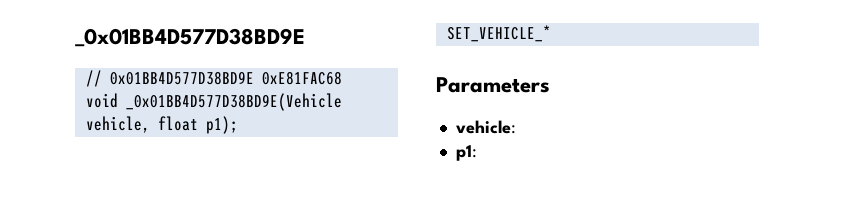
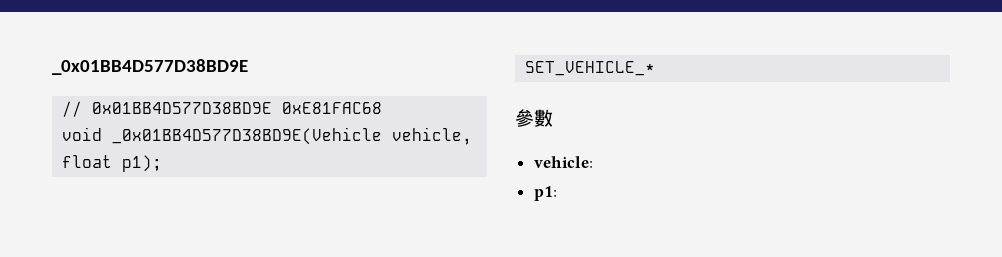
- Parameters
+ 參數

